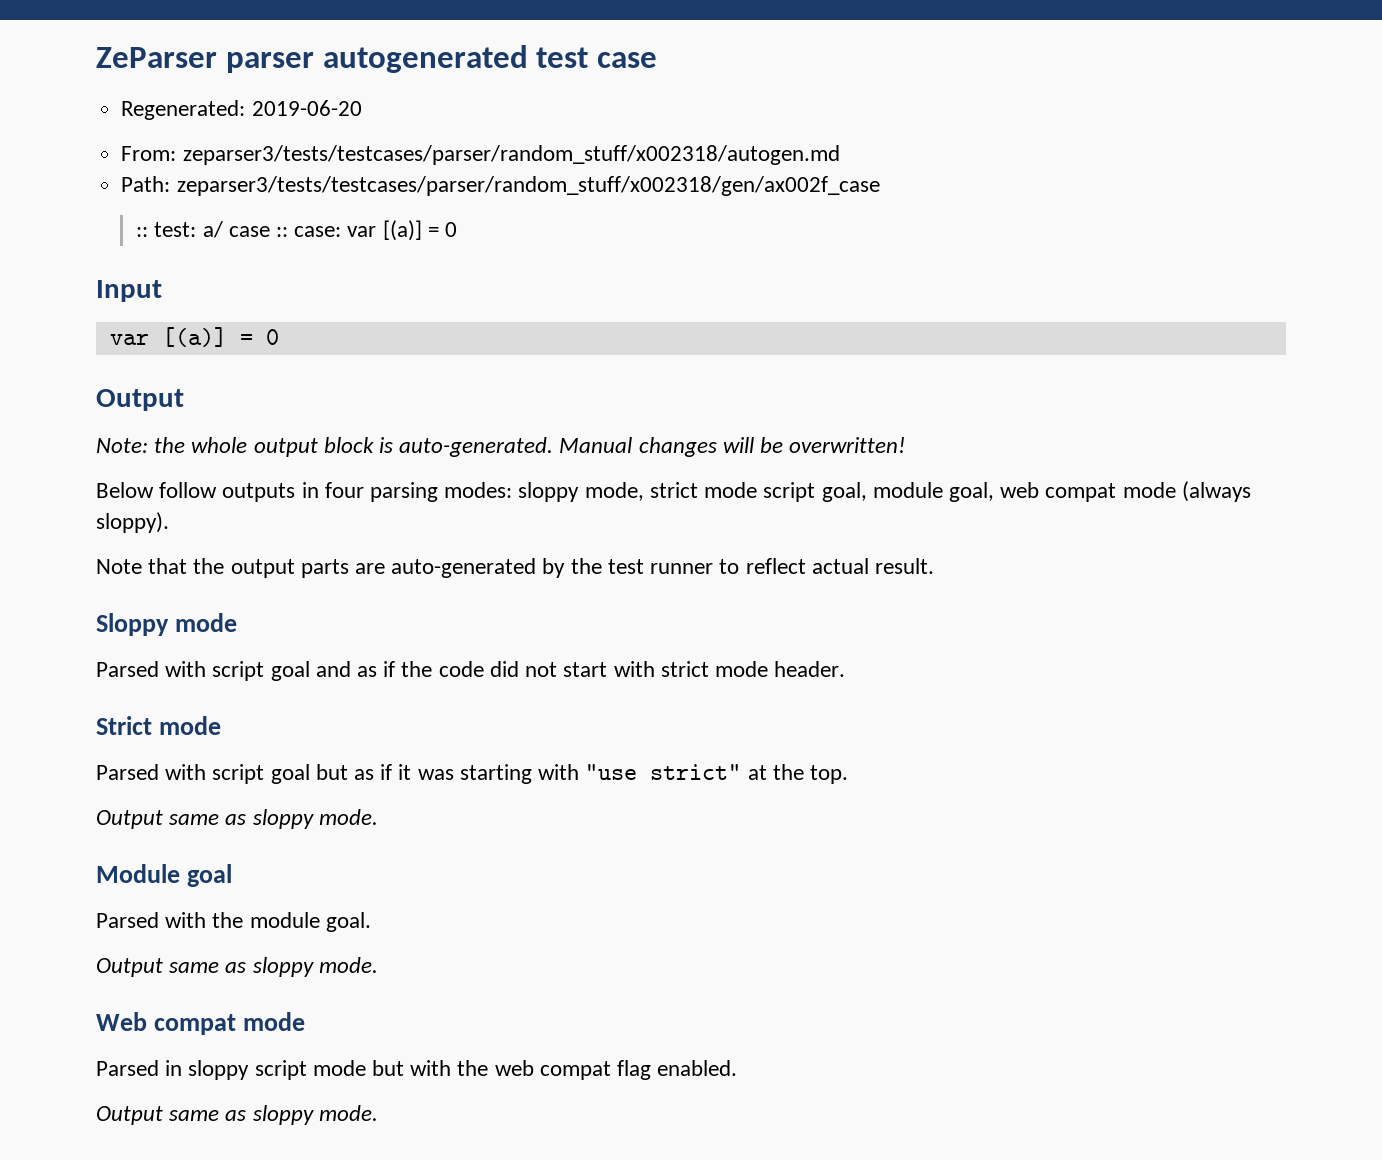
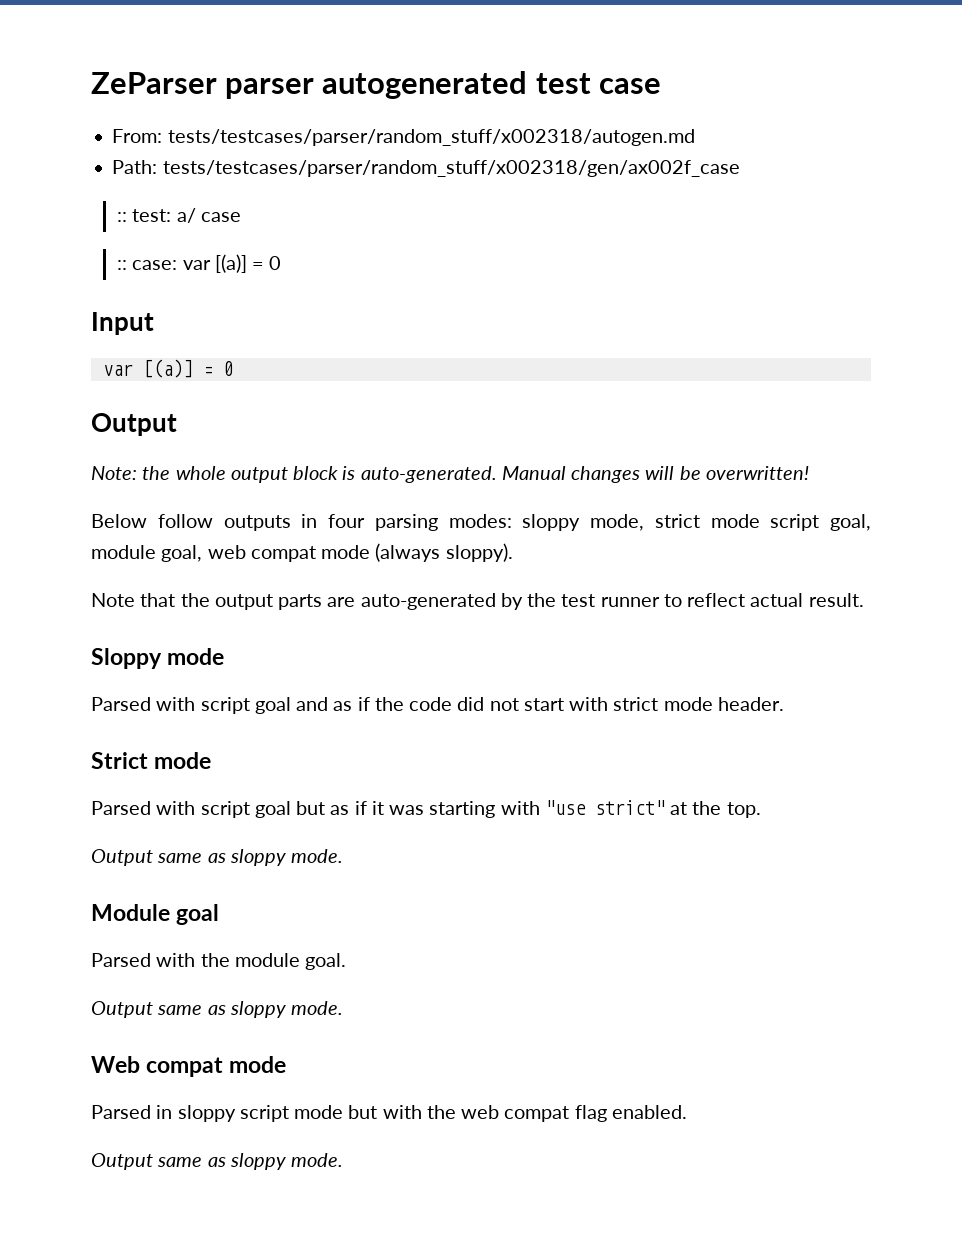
- Regenerated: 2019-06-20
- From: zeparser3/tests/testcases/parser/random_stuff/x002318/autogen.md
+ From: tests/testcases/parser/random_stuff/x002318/autogen.md
- Path: zeparser3/tests/testcases/parser/random_stuff/x002318/gen/ax002f_case
+ Path: tests/testcases/parser/random_stuff/x002318/gen/ax002f_case
- :: test: a/ case :: case: var [(a)] = 0
+ :: test: a/ case
+ :: case: var [(a)] = 0

